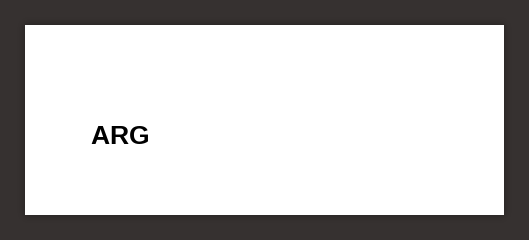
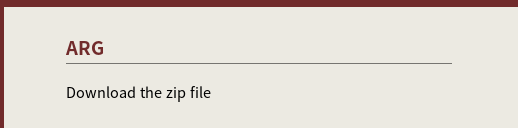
+ Download the zip file

